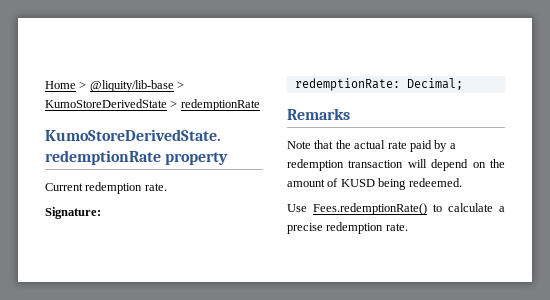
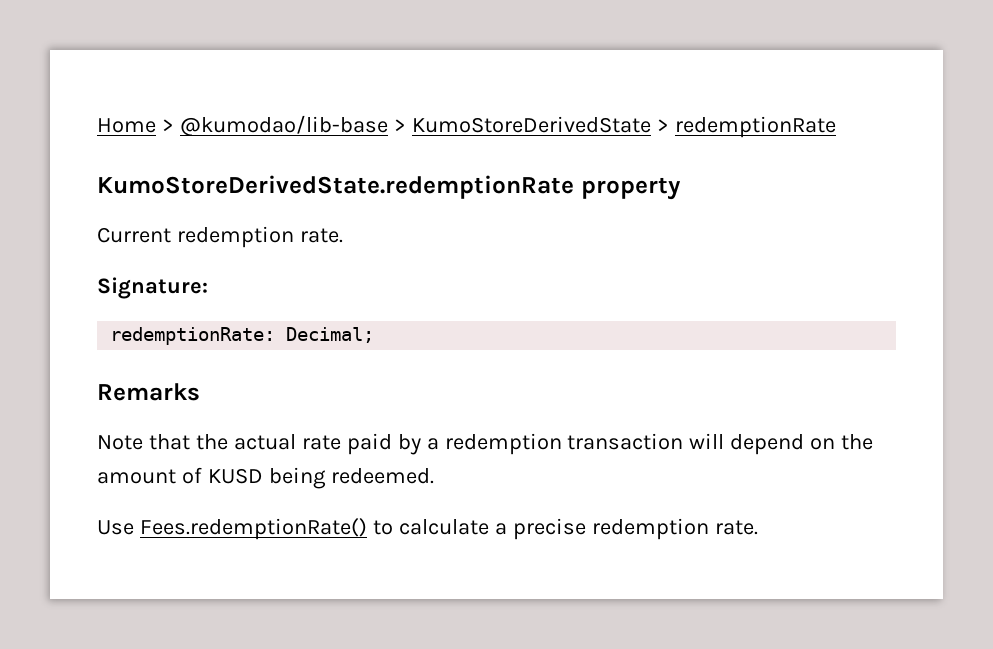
- Home > @liquity/lib-base > KumoStoreDerivedState > redemptionRate
+ Home > @kumodao/lib-base > KumoStoreDerivedState > redemptionRate

